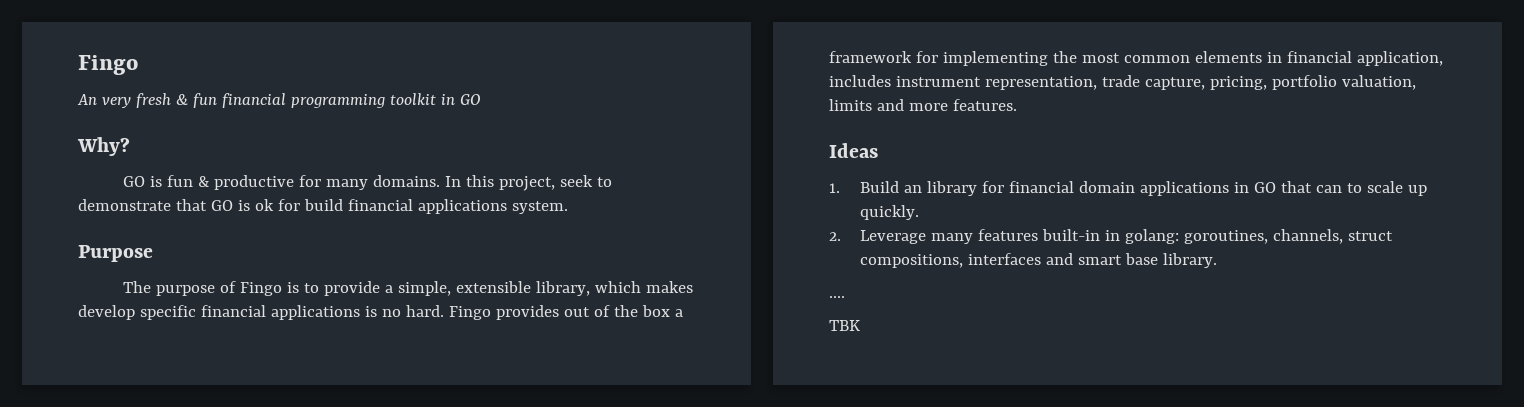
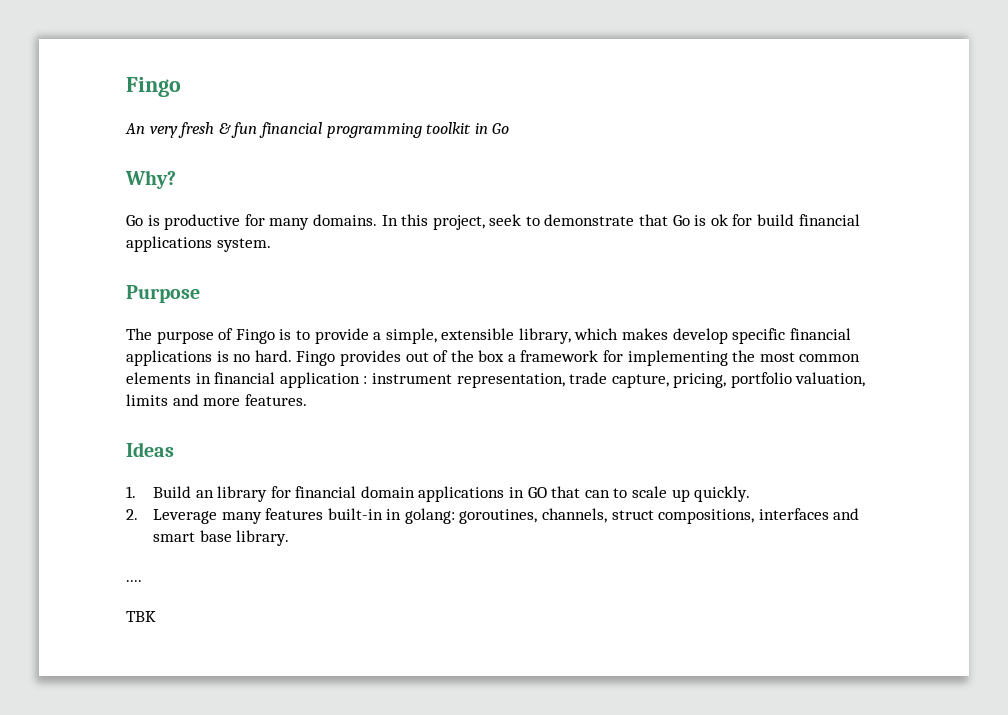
- An very fresh & fun financial programming toolkit in GO
+ An very fresh & fun financial programming toolkit in Go
- GO is fun & productive for many domains.
+ Go is productive for many domains.
- In this project, seek to demonstrate that GO is ok for build financial applications system.
+ In this project, seek to demonstrate that Go is ok for build financial applications system.
- Fingo provides out of the box a framework for implementing the most common elements in financial application, includes instrument representation, trade capture, pricing, portfolio valuation, limits and more features.
+ Fingo provides out of the box a framework for implementing the most common elements in financial application : instrument representation, trade capture, pricing, portfolio valuation, limits and more features.

